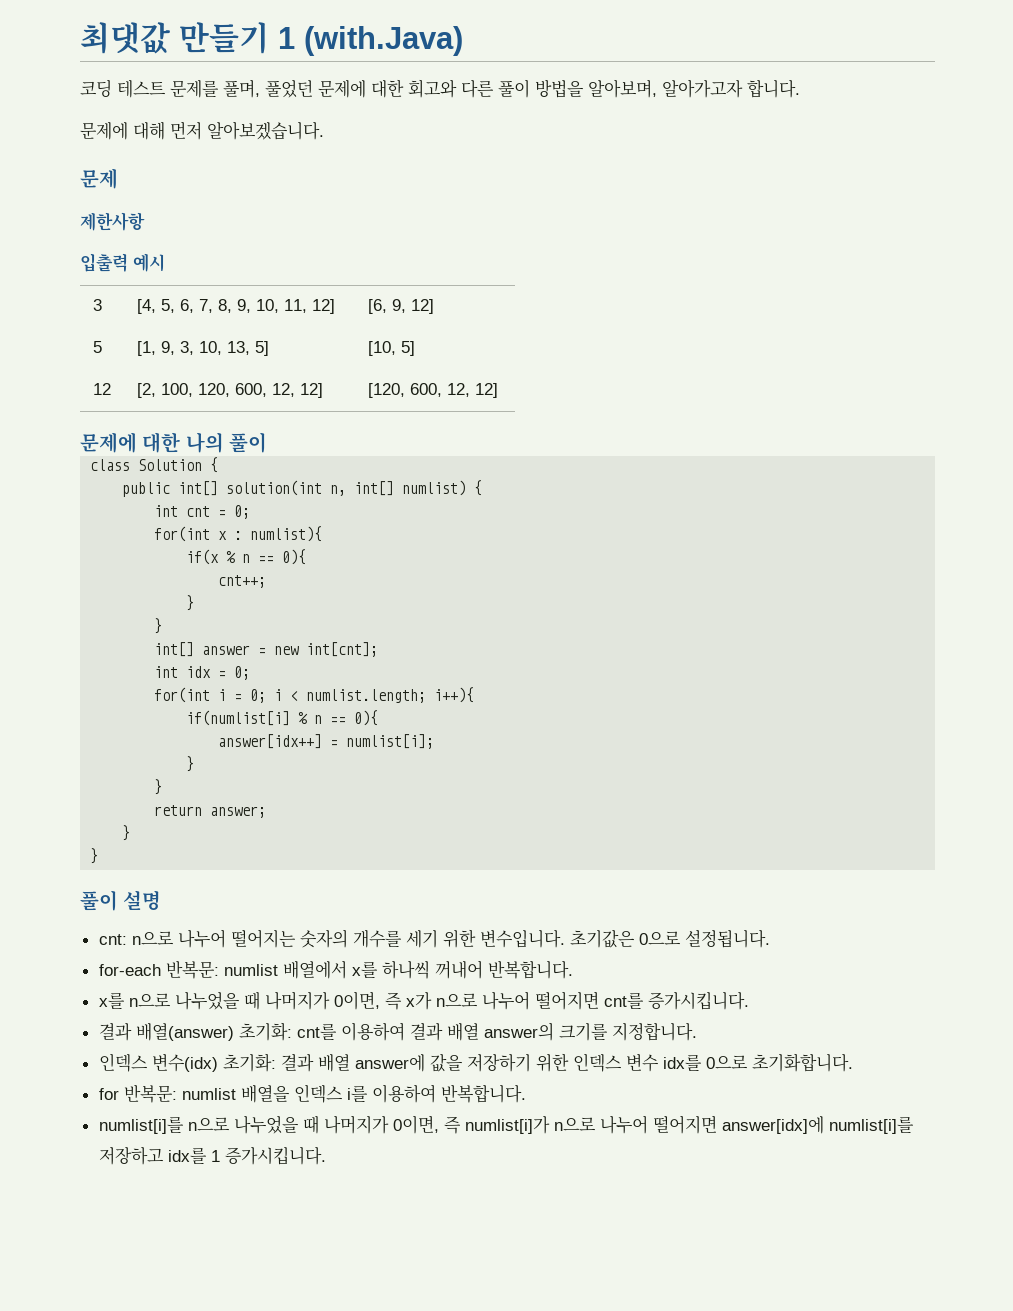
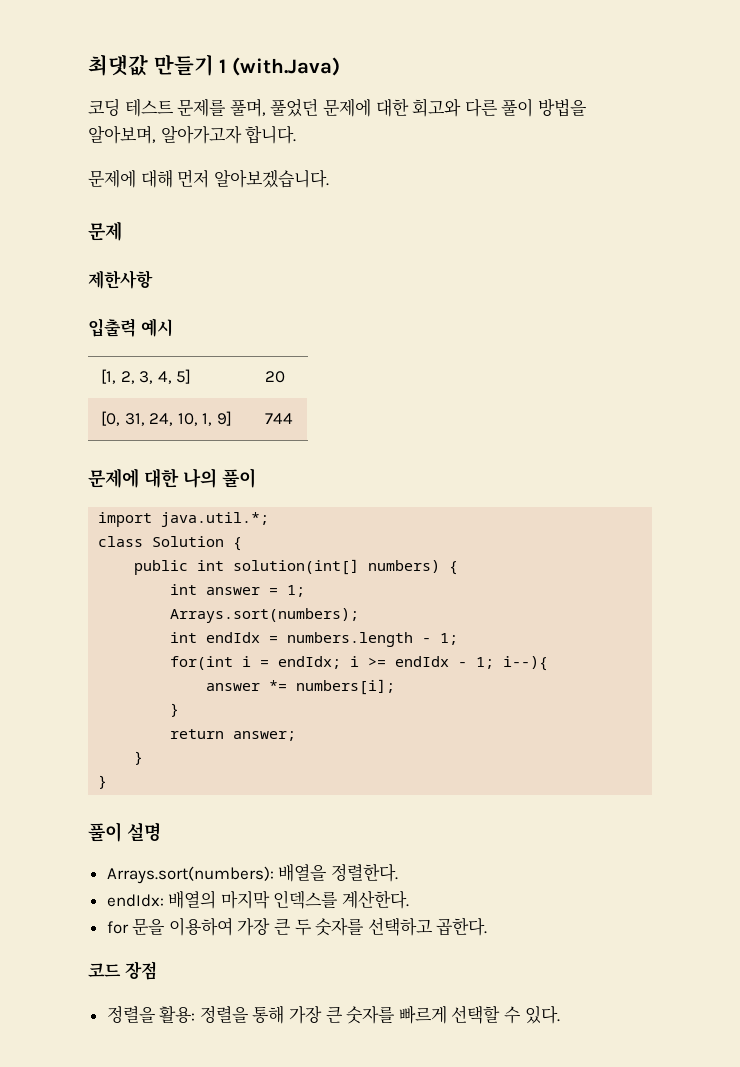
- 3 | [4, 5, 6, 7, 8, 9, 10, 11, 12] | [6, 9, 12]
- 5 | [1, 9, 3, 10, 13, 5] | [10, 5]
- 12 | [2, 100, 120, 600, 12, 12] | [120, 600, 12, 12]
+ [1, 2, 3, 4, 5] | 20
+ [0, 31, 24, 10, 1, 9] | 744
+ import java.util.*;
- public int[] solution(int n, int[] numlist) {
- int cnt = 0;
- for(int x : numlist){
- if(x % n == 0){
- cnt++;
- }
- }
- int[] answer = new int[cnt];
- int idx = 0;
- for(int i = 0; i < numlist.length; i++){
- if(numlist[i] % n == 0){
- answer[idx++] = numlist[i];
- }
+ public int solution(int[] numbers) {
+ int answer = 1;
+ Arrays.sort(numbers);
+ int endIdx = numbers.length - 1;
+ for(int i = endIdx; i >= endIdx - 1; i--){
+ answer *= numbers[i];
- cnt: n으로 나누어 떨어지는 숫자의 개수를 세기 위한 변수입니다. 초기값은 0으로 설정됩니다.
- for-each 반복문: numlist 배열에서 x를 하나씩 꺼내어 반복합니다.
- x를 n으로 나누었을 때 나머지가 0이면, 즉 x가 n으로 나누어 떨어지면 cnt를 증가시킵니다.
- 결과 배열(answer) 초기화: cnt를 이용하여 결과 배열 answer의 크기를 지정합니다.
- 인덱스 변수(idx) 초기화: 결과 배열 answer에 값을 저장하기 위한 인덱스 변수 idx를 0으로 초기화합니다.
- for 반복문: numlist 배열을 인덱스 i를 이용하여 반복합니다.
- numlist[i]를 n으로 나누었을 때 나머지가 0이면, 즉 numlist[i]가 n으로 나누어 떨어지면 answer[idx]에 numlist[i]를 저장하고 idx를 1 증가시킵니다.
+ Arrays.sort(numbers): 배열을 정렬한다.
+ endIdx: 배열의 마지막 인덱스를 계산한다.
+ for 문을 이용하여 가장 큰 두 숫자를 선택하고 곱한다.
+ 코드 장점
+ 정렬을 활용: 정렬을 통해 가장 큰 숫자를 빠르게 선택할 수 있다.

